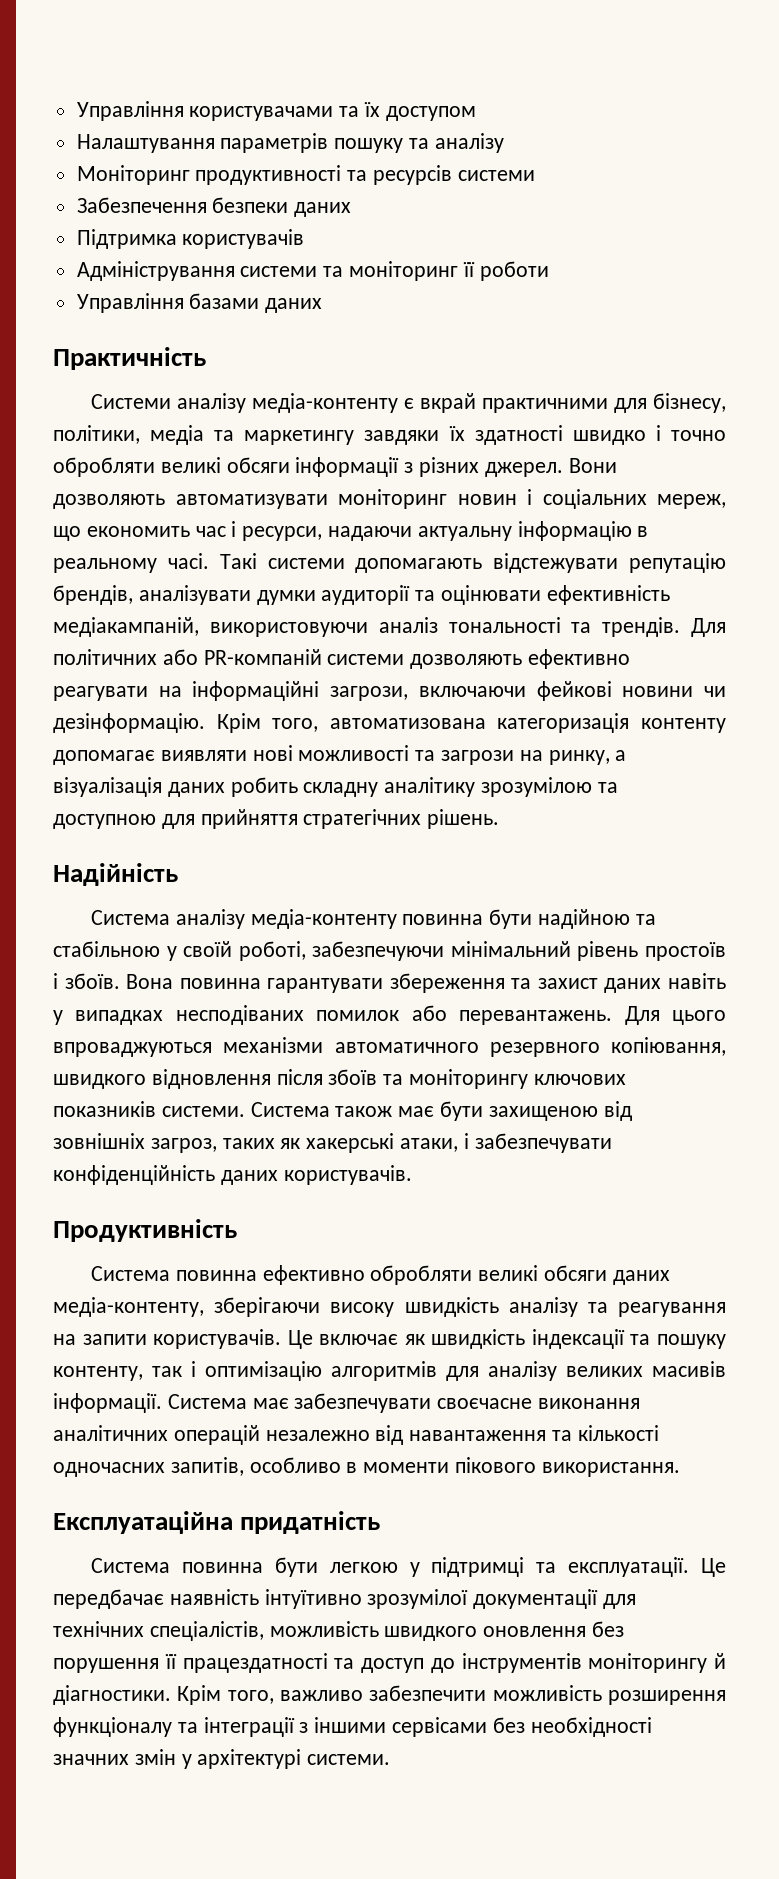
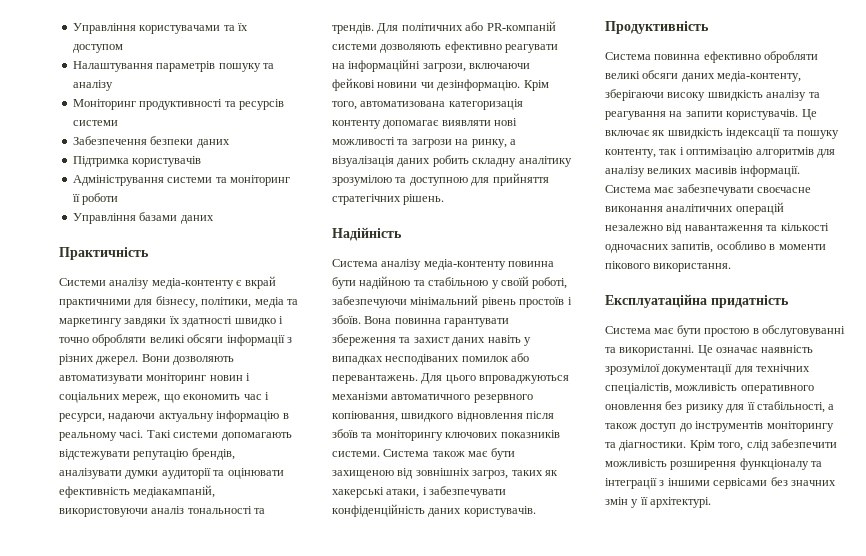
- Система повинна бути легкою у підтримці та експлуатації. Це передбачає наявність інтуїтивно зрозумілої документації для технічних спеціалістів, можливість швидкого оновлення без порушення її працездатності та доступ до інструментів моніторингу й діагностики.
+ Система має бути простою в обслуговуванні та використанні. Це означає наявність зрозумілої документації для технічних спеціалістів, можливість оперативного оновлення без ризику для її стабільності, а також доступ до інструментів моніторингу та діагностики.
- Крім того, важливо забезпечити можливість розширення функціоналу та інтеграції з іншими сервісами без необхідності значних змін у архітектурі системи.
+ Крім того, слід забезпечити можливість розширення функціоналу та інтеграції з іншими сервісами без значних змін у її архітектурі.

